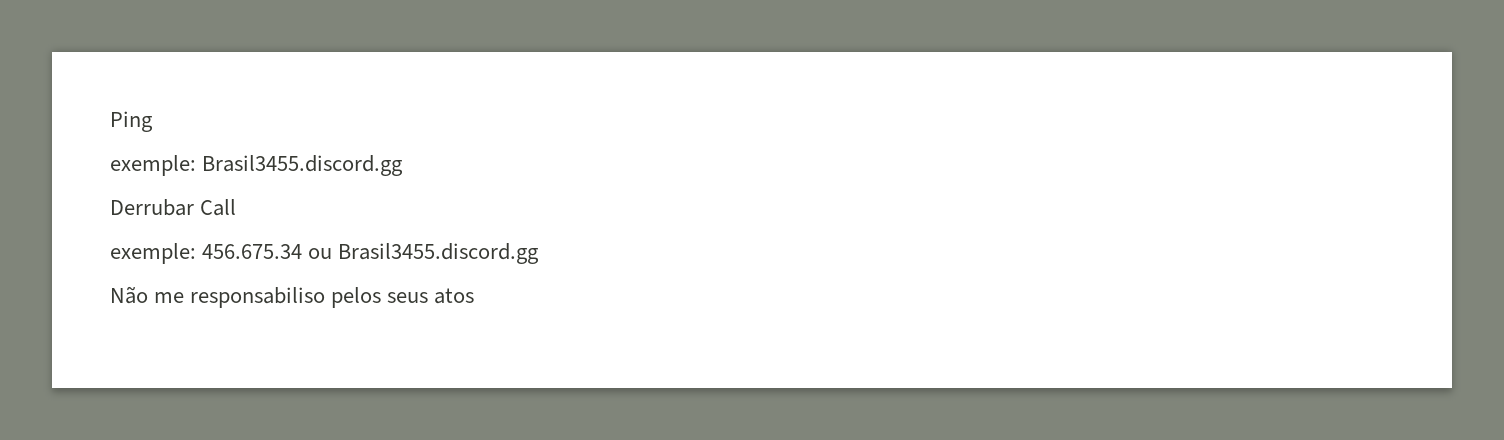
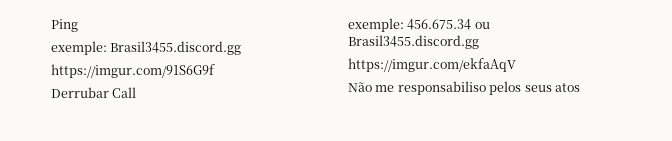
+ https://imgur.com/91S6G9f
+ https://imgur.com/ekfaAqV

